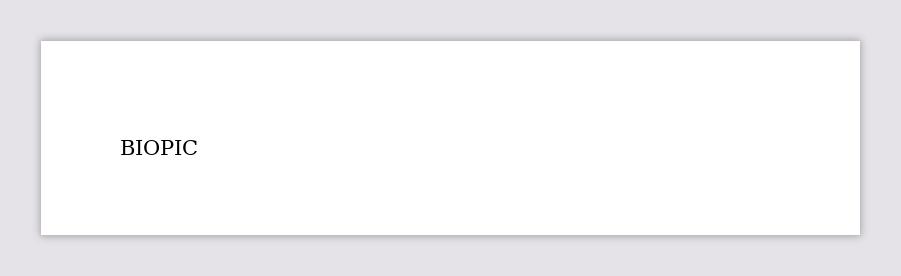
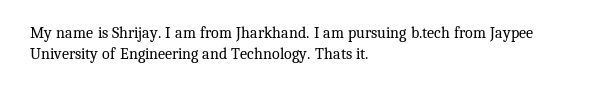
- BIOPIC
+ My name is Shrijay. I am from Jharkhand. I am pursuing b.tech from Jaypee University of Engineering and Technology. Thats it.

